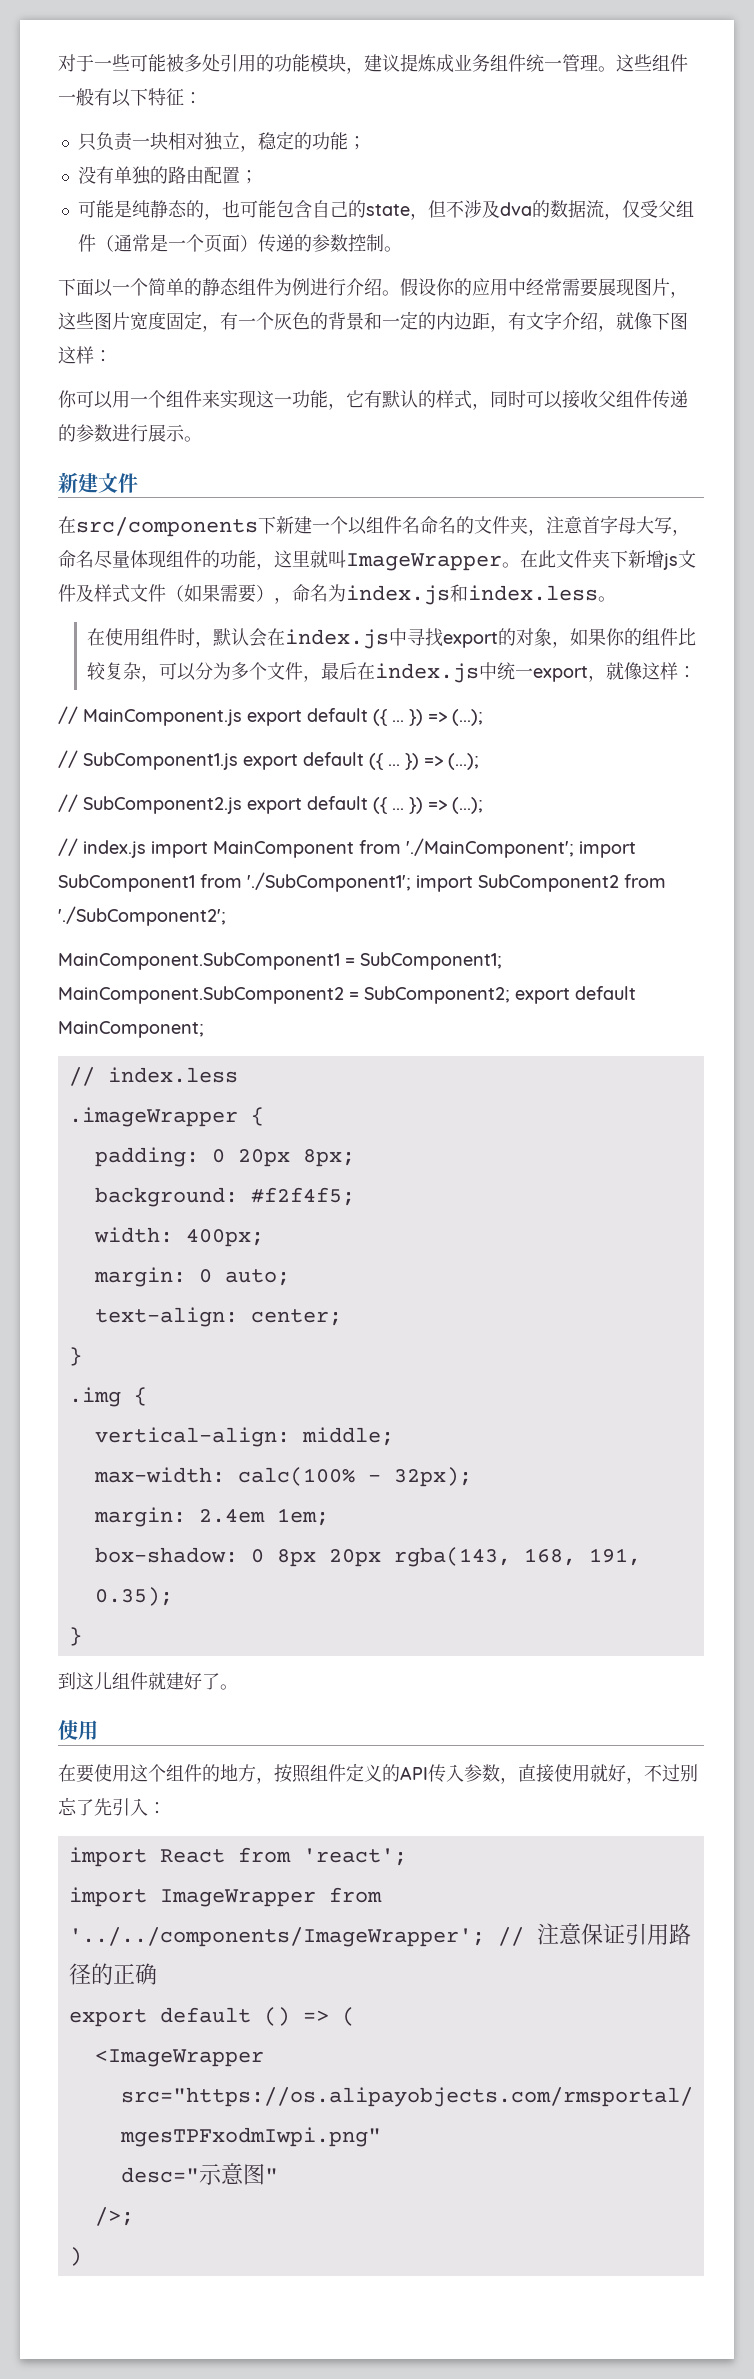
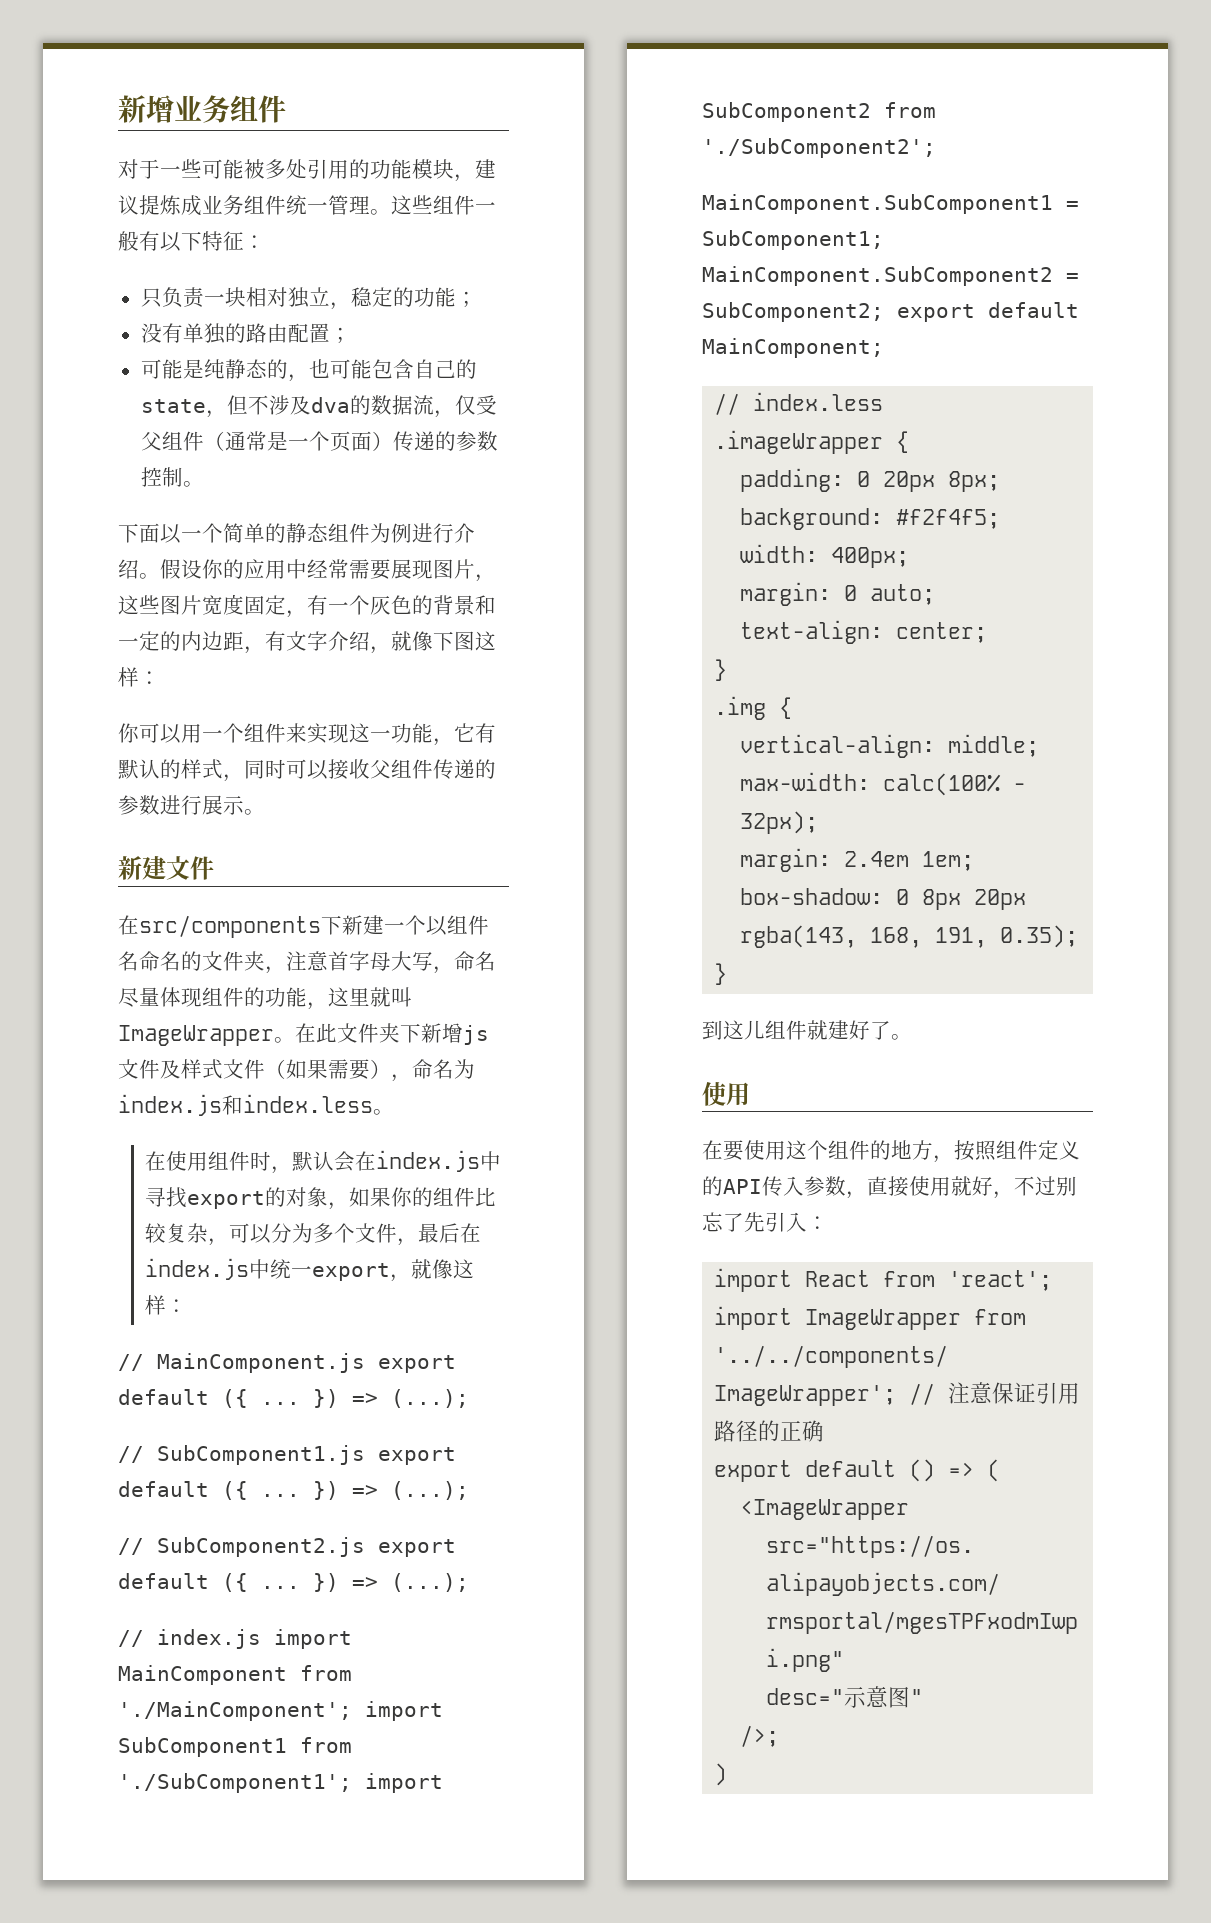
+ 新增业务组件

